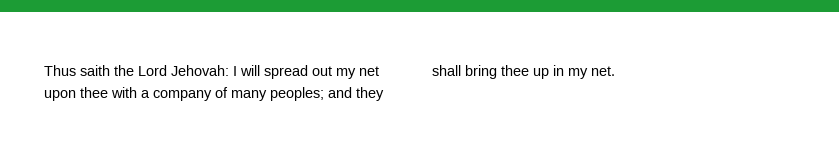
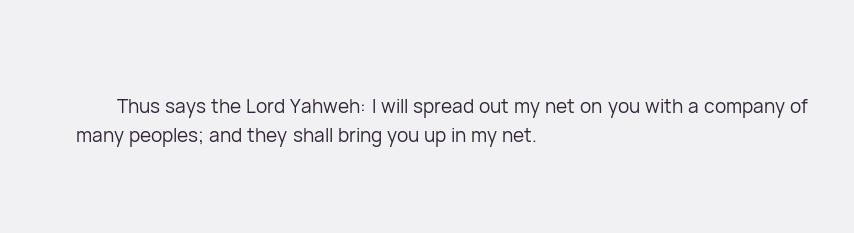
- Thus saith the Lord Jehovah: I will spread out my net upon thee with a company of many peoples; and they shall bring thee up in my net.
+ Thus says the Lord Yahweh: I will spread out my net on you with a company of many peoples; and they shall bring you up in my net.

